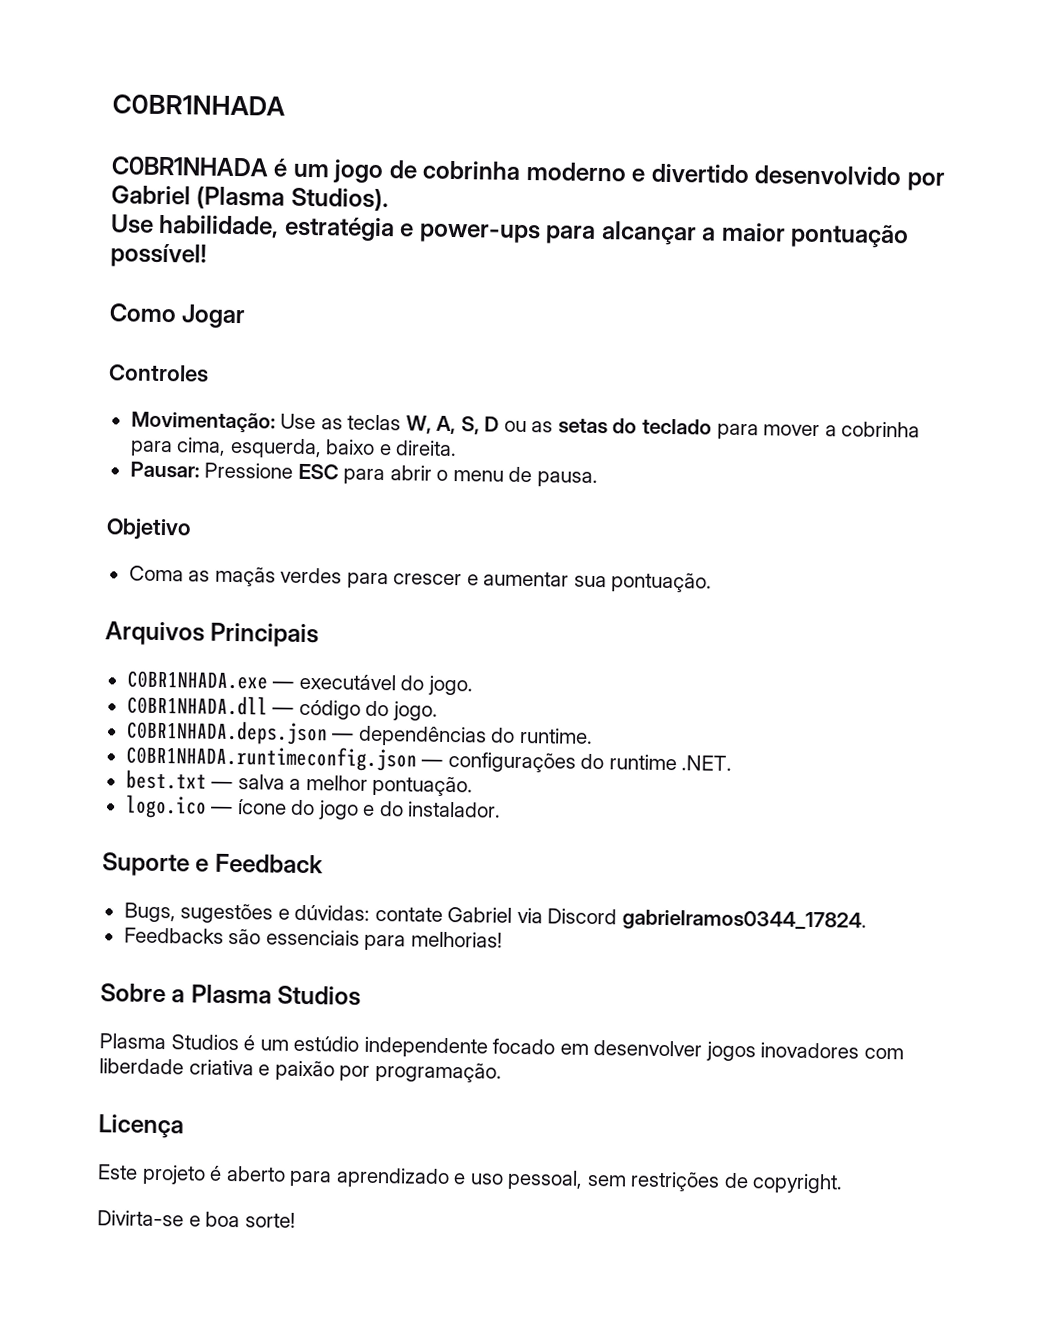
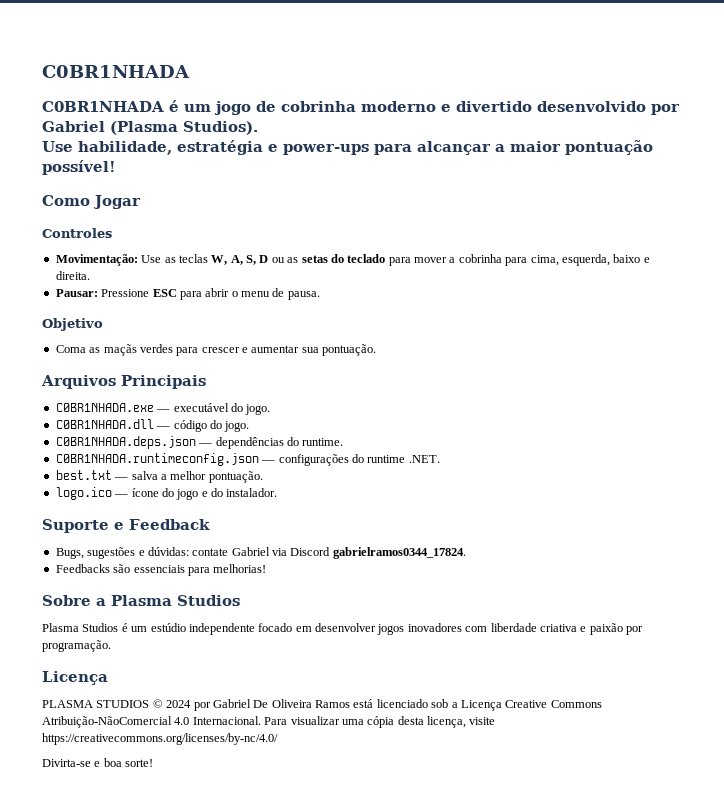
- Este projeto é aberto para aprendizado e uso pessoal, sem restrições de copyright.
+ PLASMA STUDIOS © 2024 por Gabriel De Oliveira Ramos está licenciado sob a Licença Creative Commons Atribuição-NãoComercial 4.0 Internacional. Para visualizar uma cópia desta licença, visite https://creativecommons.org/licenses/by-nc/4.0/

